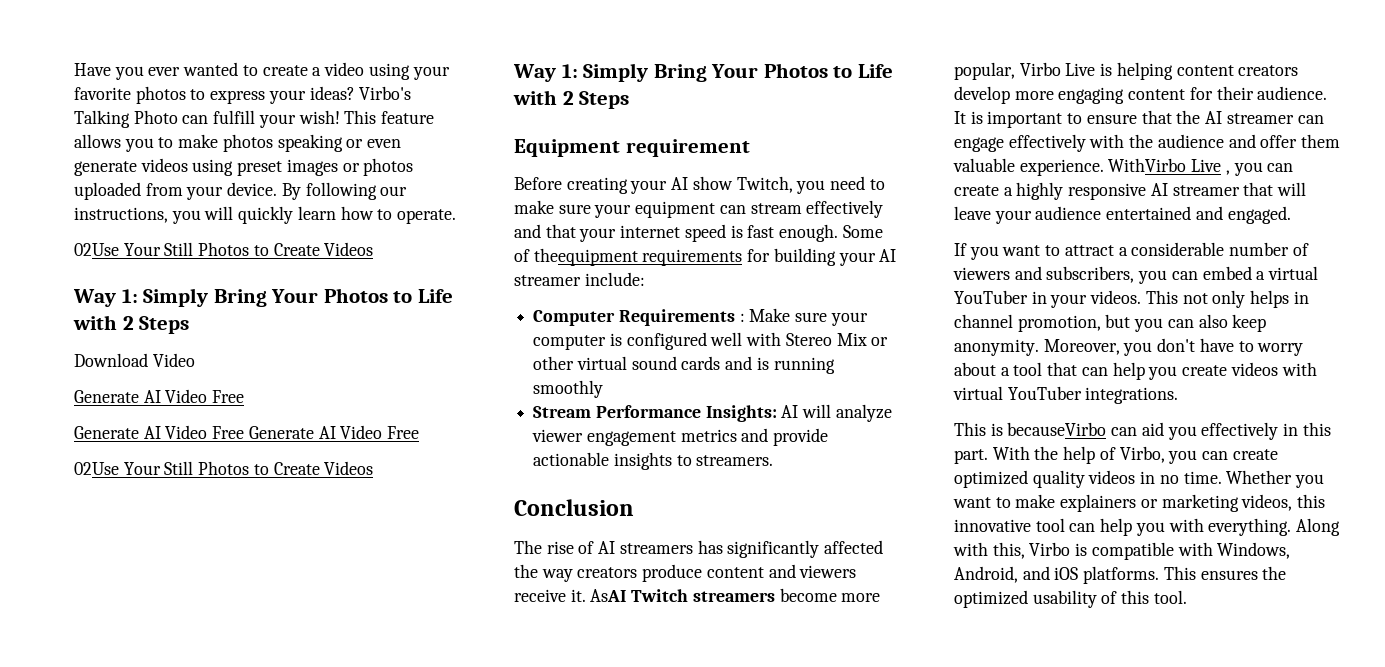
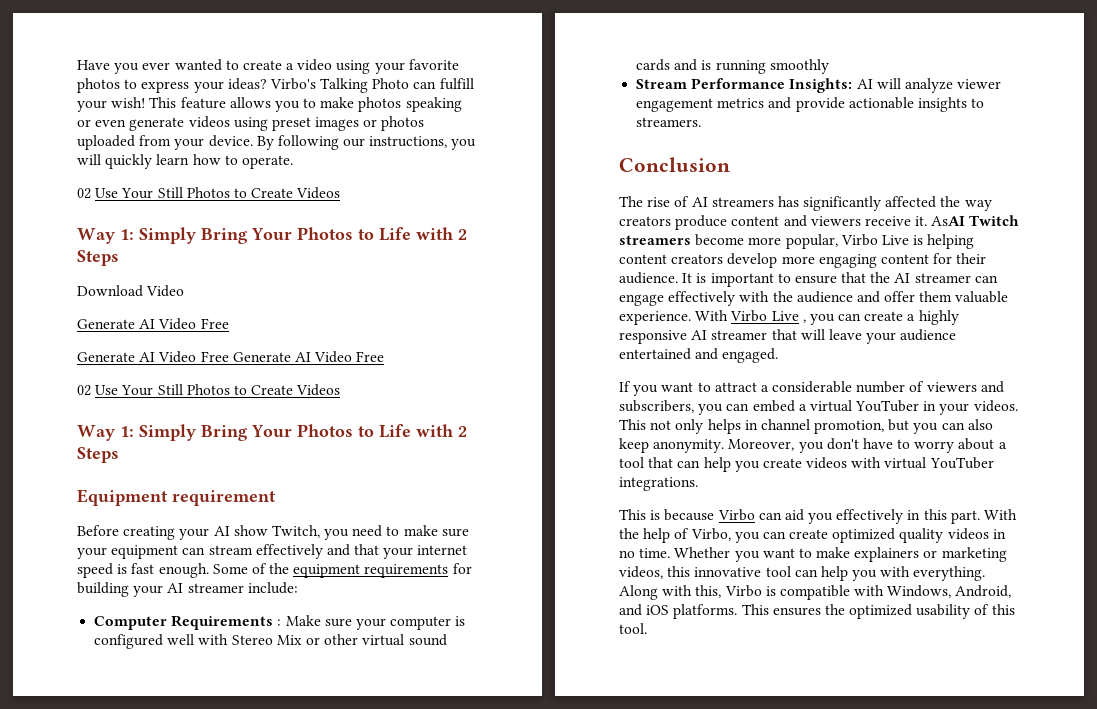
  By following our instructions, you will quickly learn how to operate.
- 02Use Your Still Photos to Create Videos
+ 02 Use Your Still Photos to Create Videos
  Generate AI Video Free Generate AI Video Free
- 02Use Your Still Photos to Create Videos
+ 02 Use Your Still Photos to Create Videos
- Some of theequipment requirements for building your AI streamer include:
+ Some of the equipment requirements for building your AI streamer include:
- WithVirbo Live , you can create a highly responsive AI streamer that will leave your audience entertained and engaged.
+ With Virbo Live , you can create a highly responsive AI streamer that will leave your audience entertained and engaged.
- This is becauseVirbo can aid you effectively in this part.
+ This is because Virbo can aid you effectively in this part.

